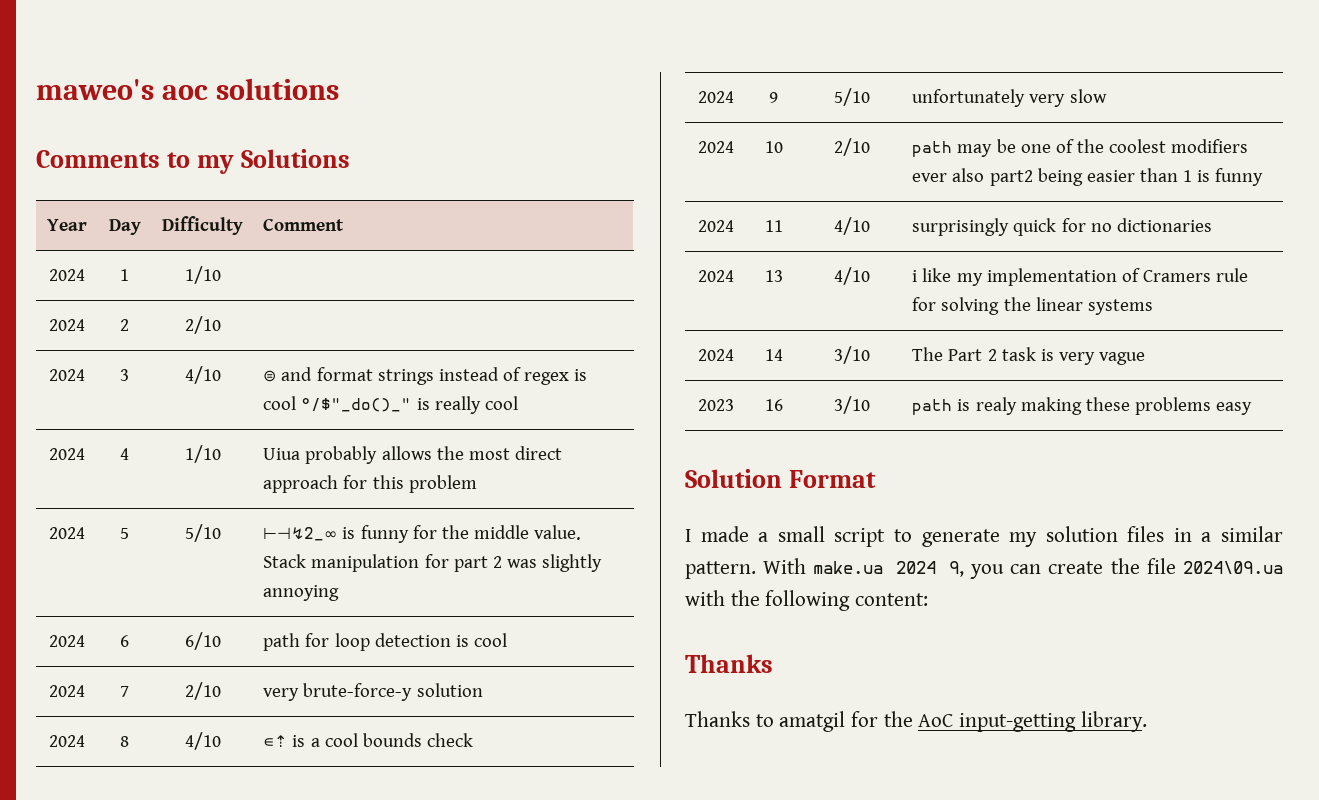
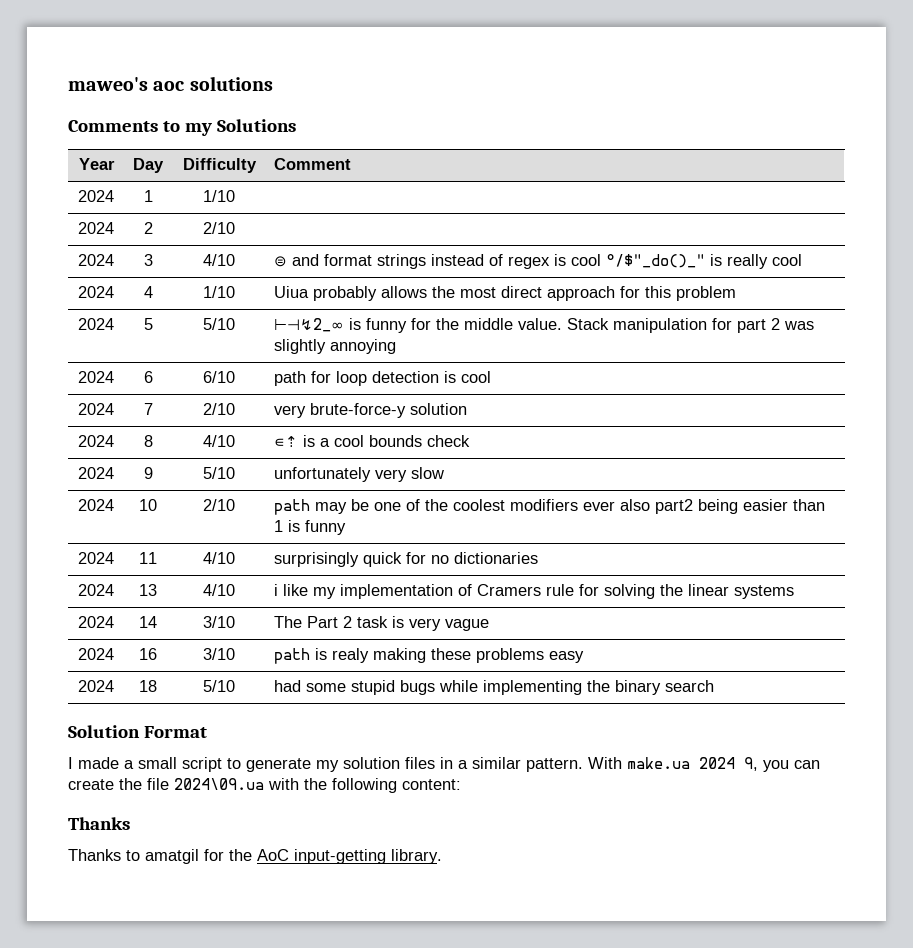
- 2023 | 16 | 3/10 | path is realy making these problems easy
+ 2024 | 16 | 3/10 | path is realy making these problems easy
+ 2024 | 18 | 5/10 | had some stupid bugs while implementing the binary search

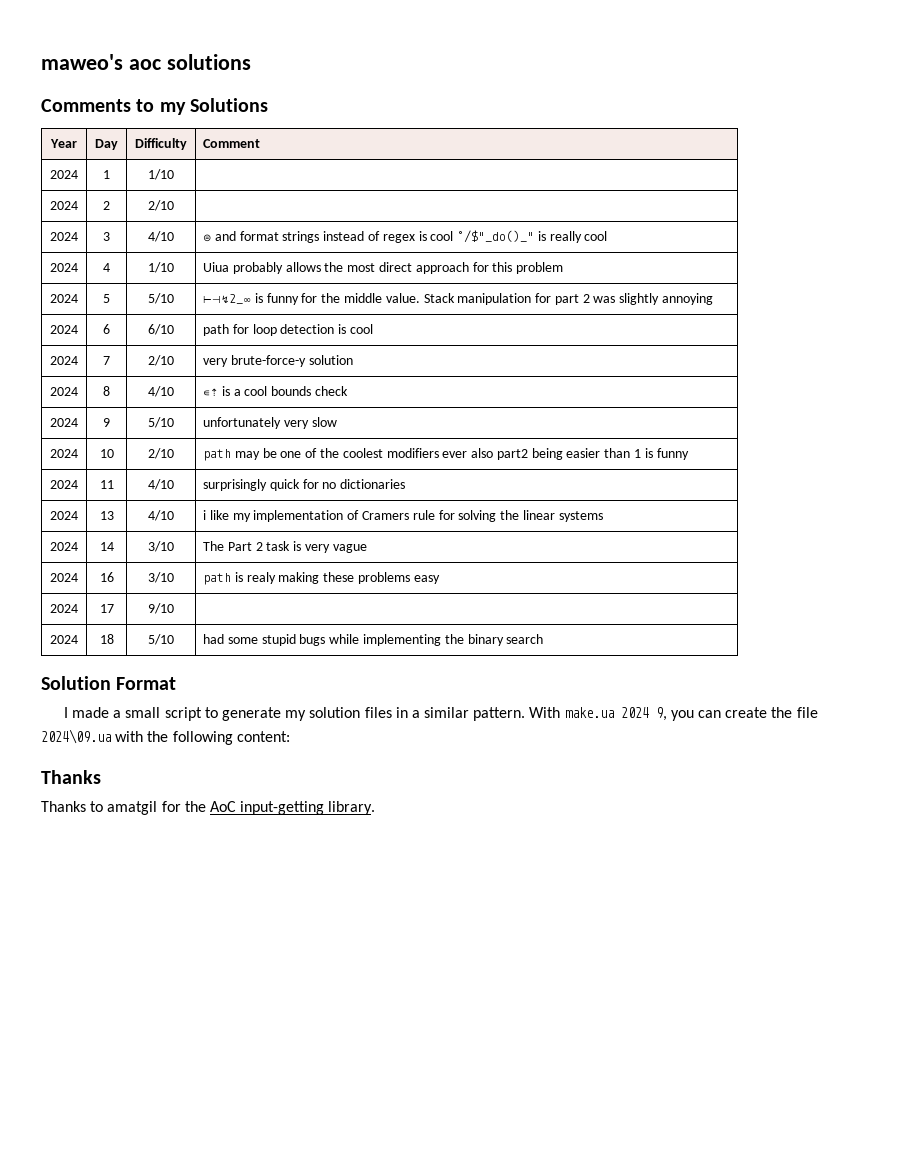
+ 2024 | 17 | 9/10 |

